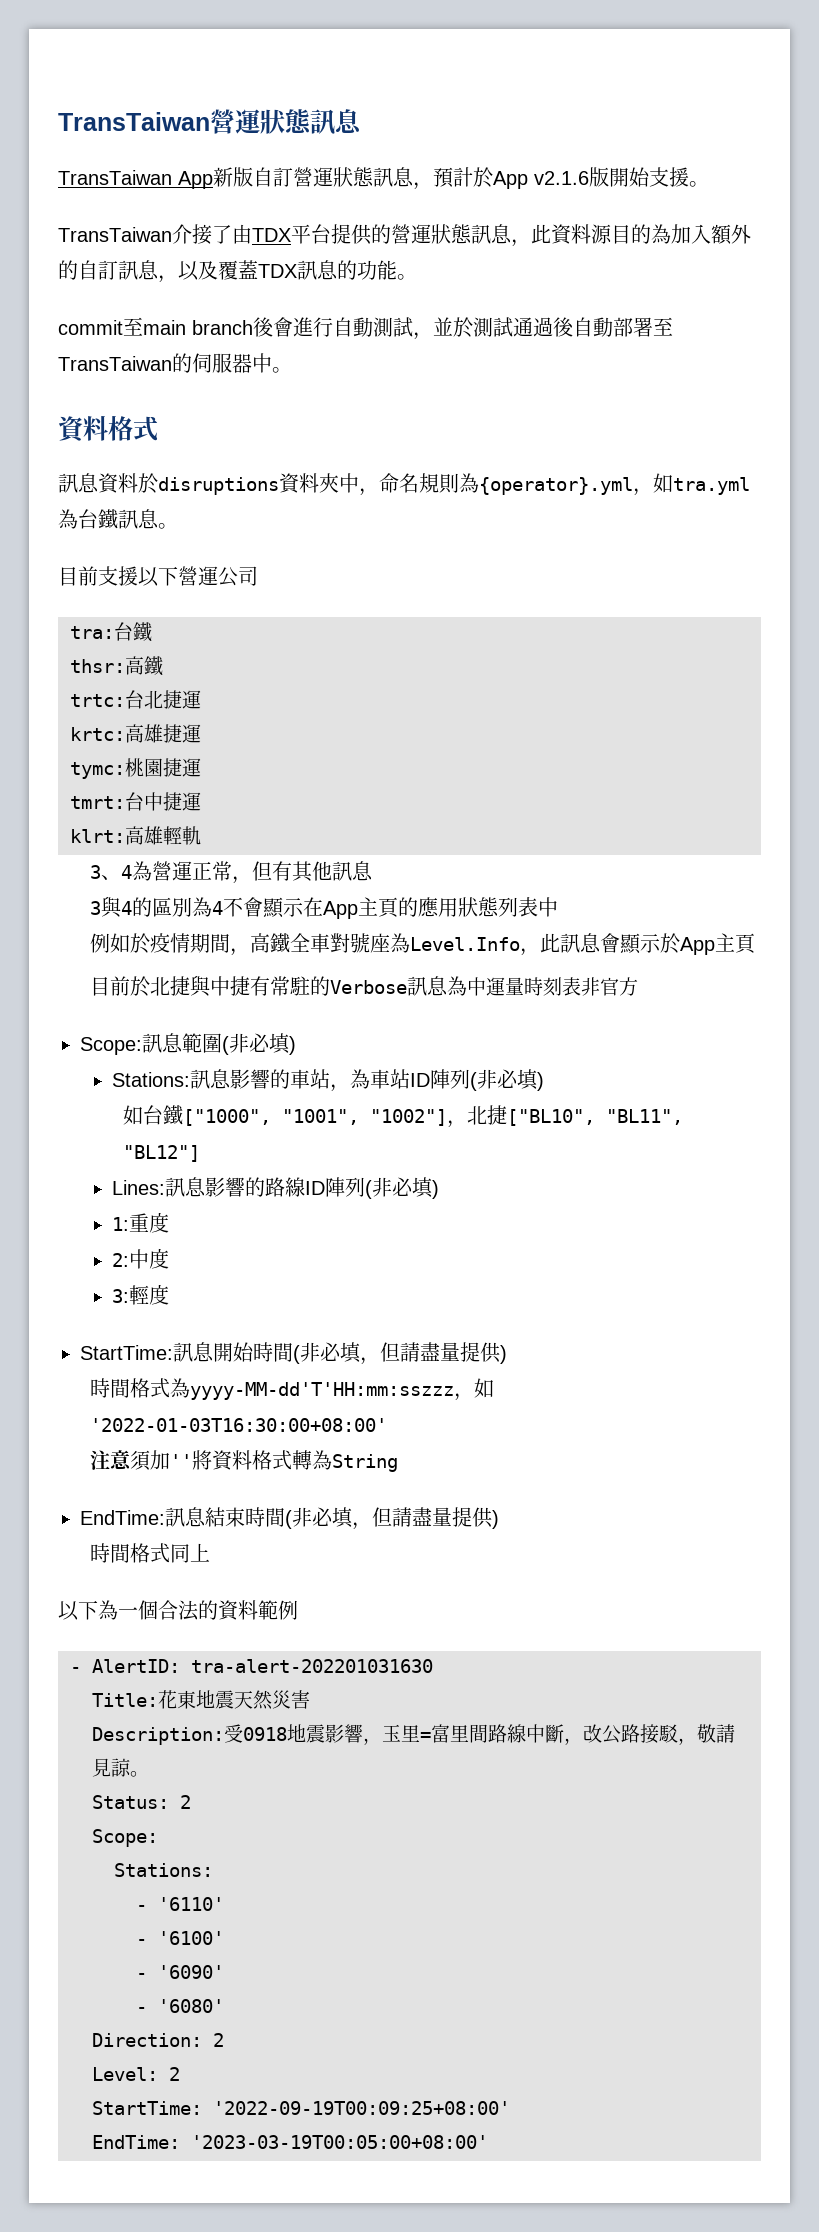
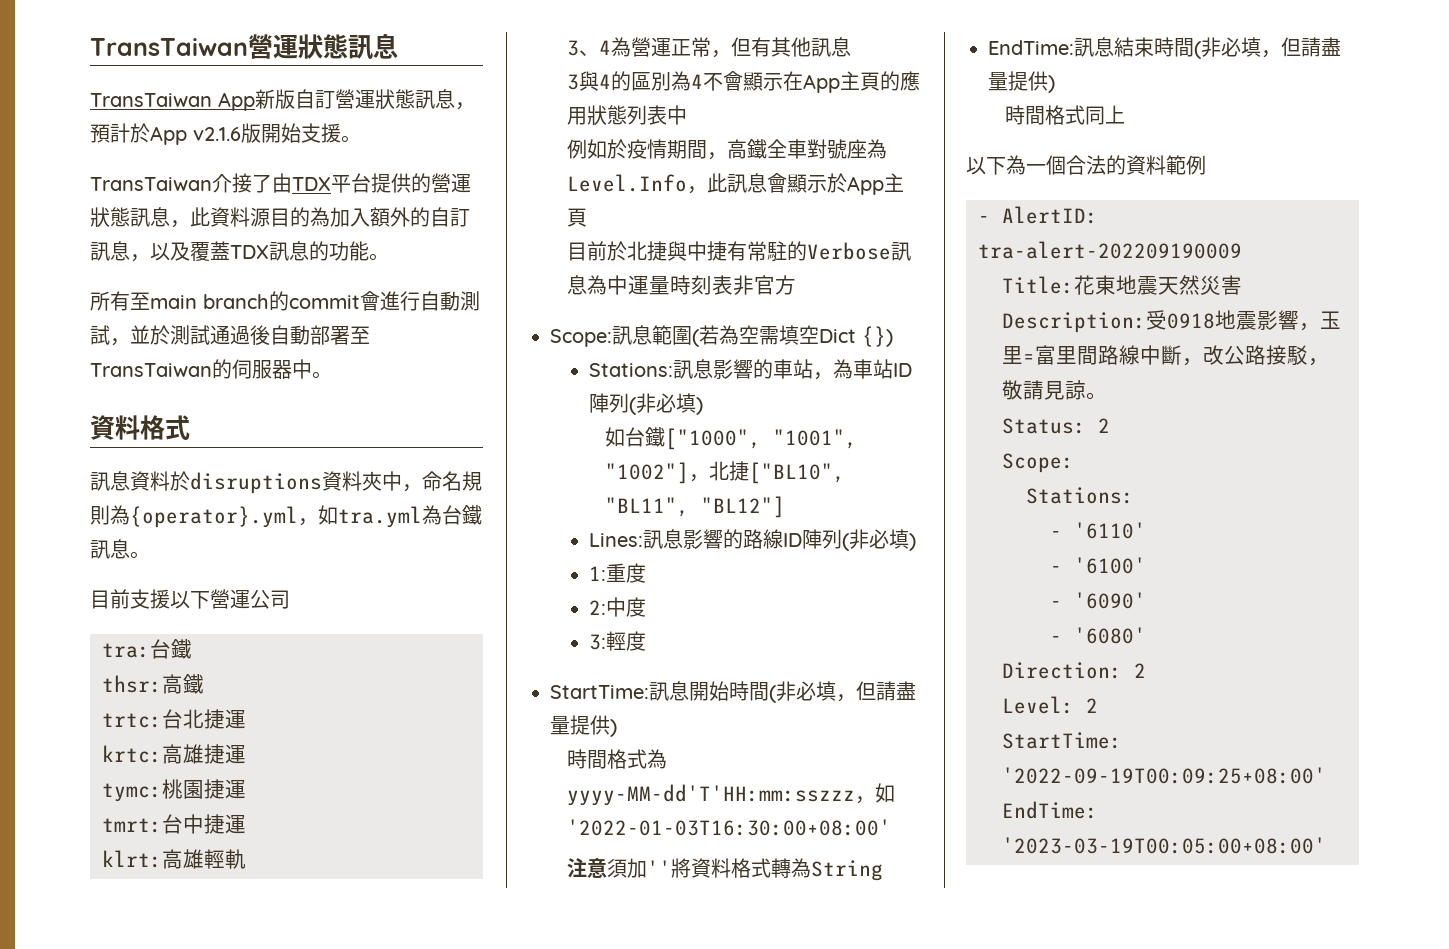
- commit至main branch後會進行自動測試，並於測試通過後自動部署至TransTaiwan的伺服器中。
+ 所有至main branch的commit會進行自動測試，並於測試通過後自動部署至TransTaiwan的伺服器中。
- Scope:訊息範圍(非必填)
+ Scope:訊息範圍(若為空需填空Dict {})
- - AlertID: tra-alert-202201031630
+ - AlertID: tra-alert-202209190009

